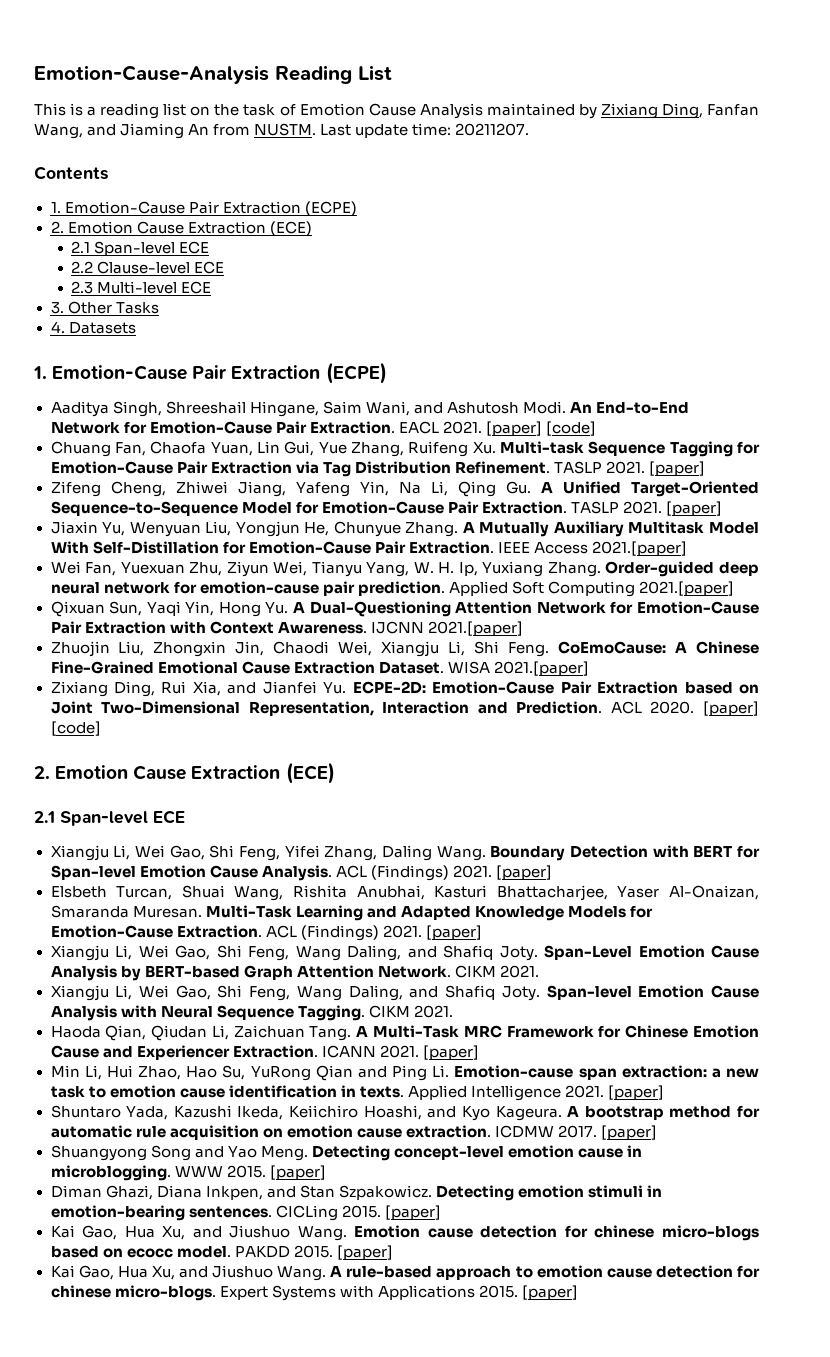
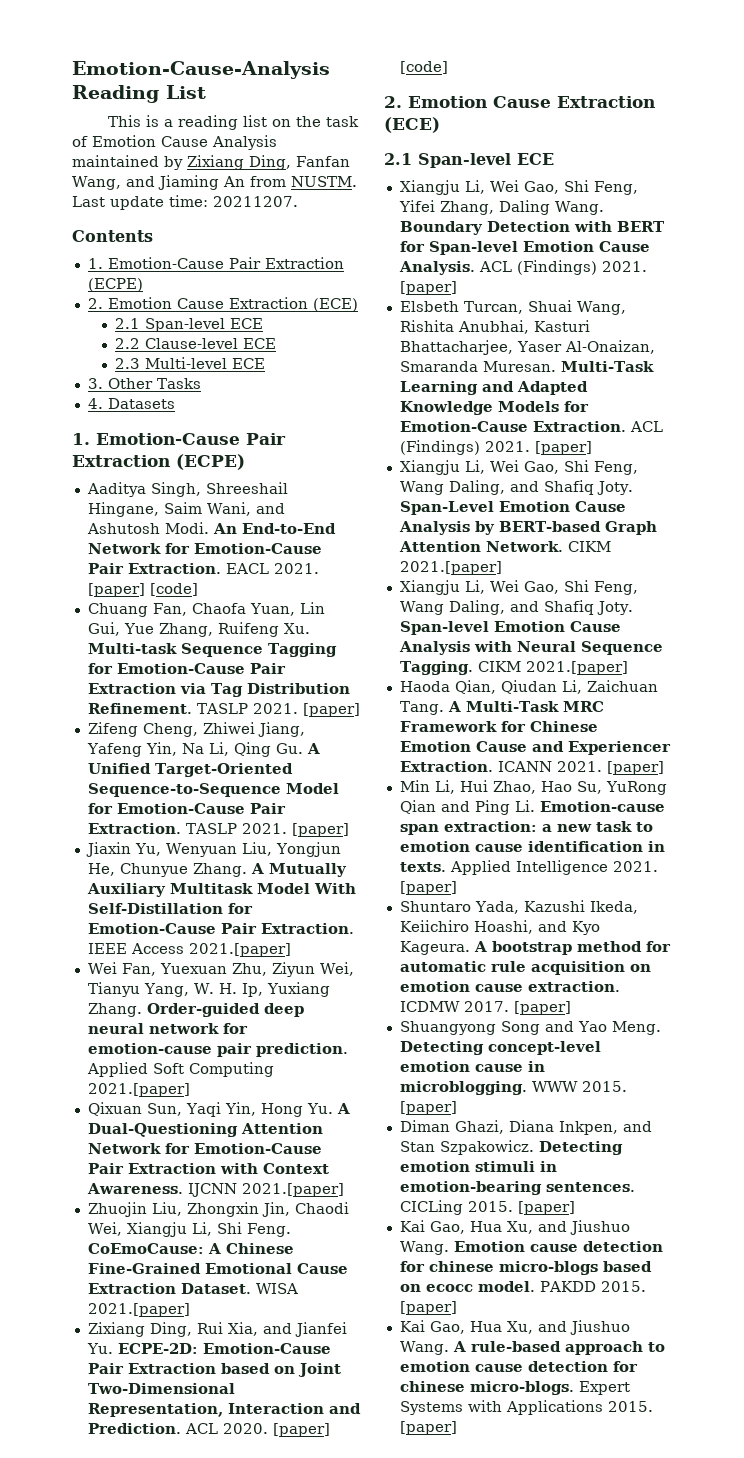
- Span-Level Emotion Cause Analysis by BERT-based Graph Attention Network. CIKM 2021.
+ Span-Level Emotion Cause Analysis by BERT-based Graph Attention Network. CIKM 2021.[paper]
- Span-level Emotion Cause Analysis with Neural Sequence Tagging. CIKM 2021.
+ Span-level Emotion Cause Analysis with Neural Sequence Tagging. CIKM 2021.[paper]

